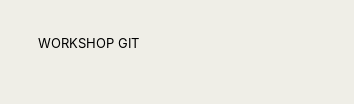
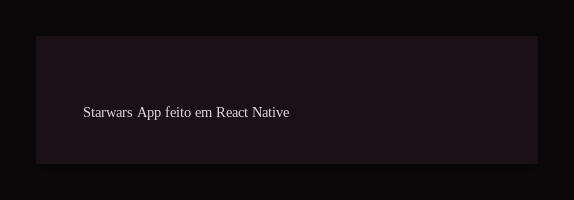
- WORKSHOP GIT
+ Starwars App feito em React Native

